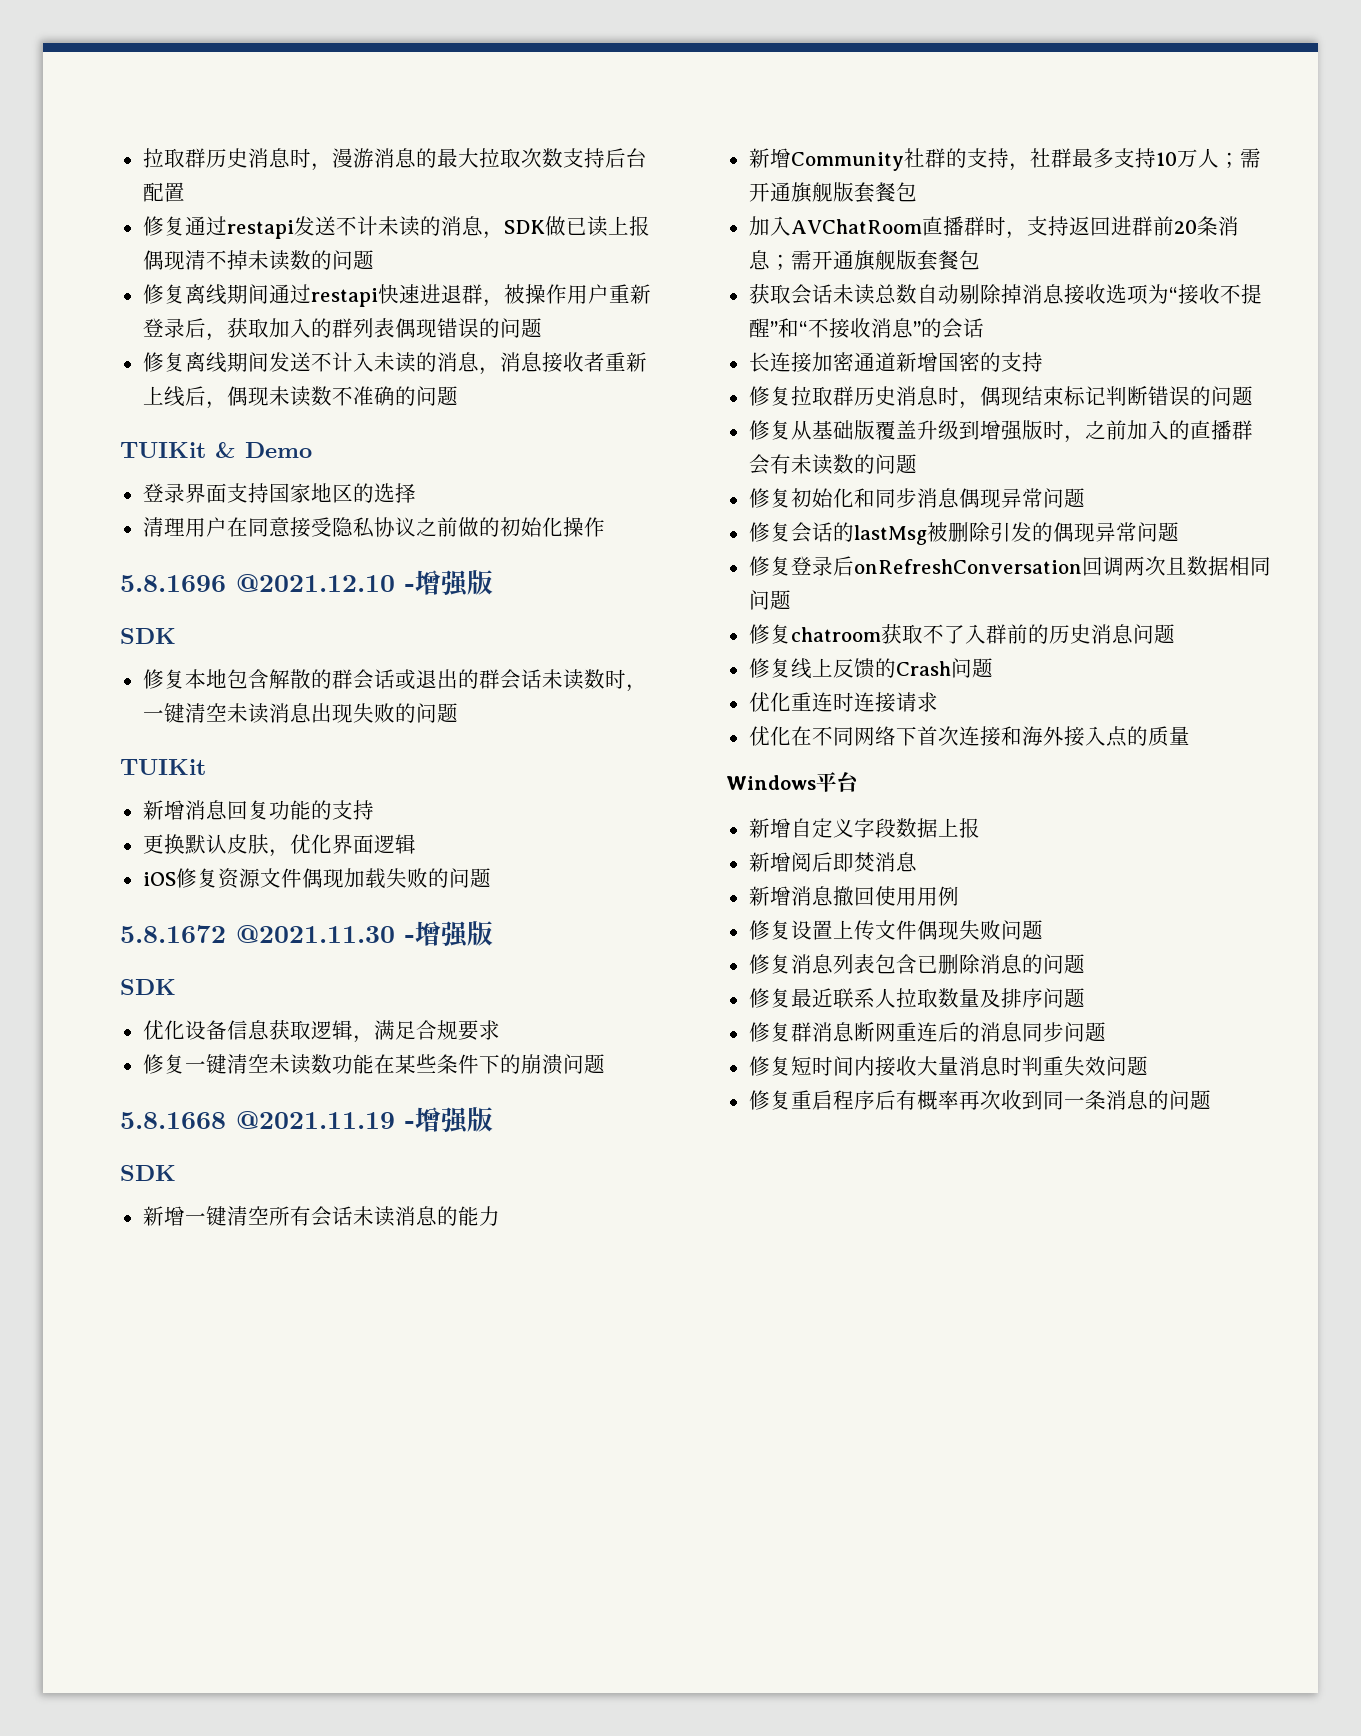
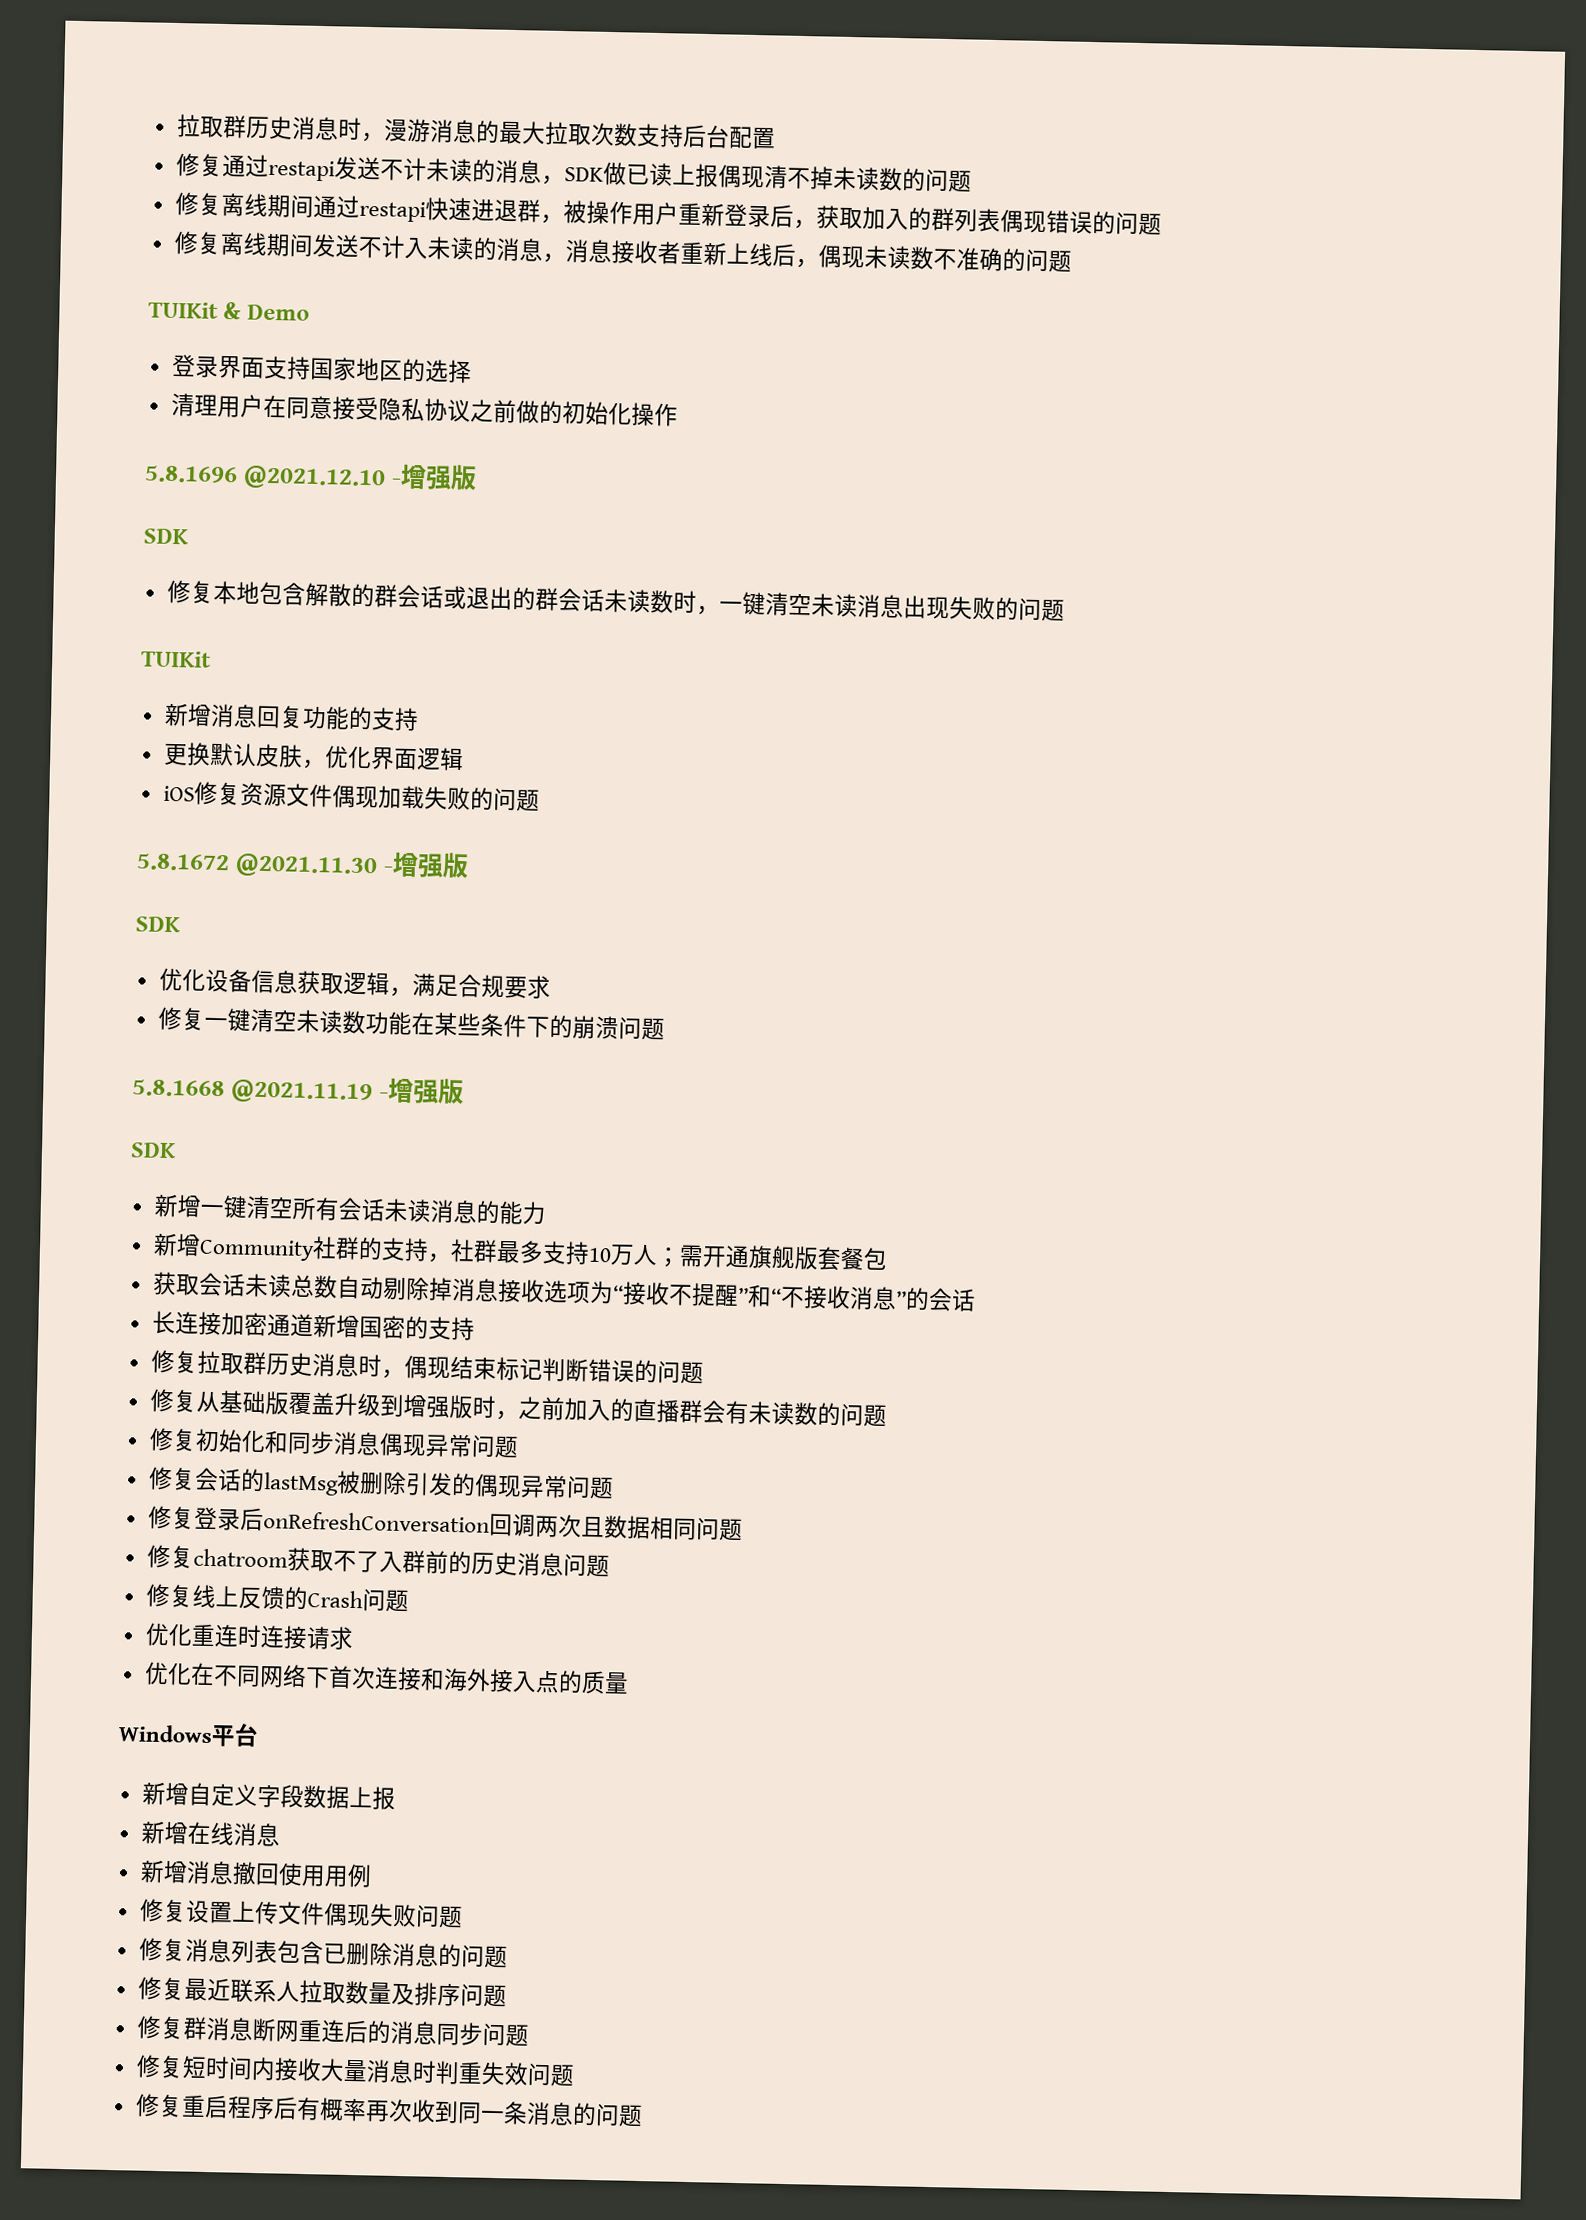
- 加入AVChatRoom直播群时，支持返回进群前20条消息；需开通旗舰版套餐包
- 新增阅后即焚消息
+ 新增在线消息

